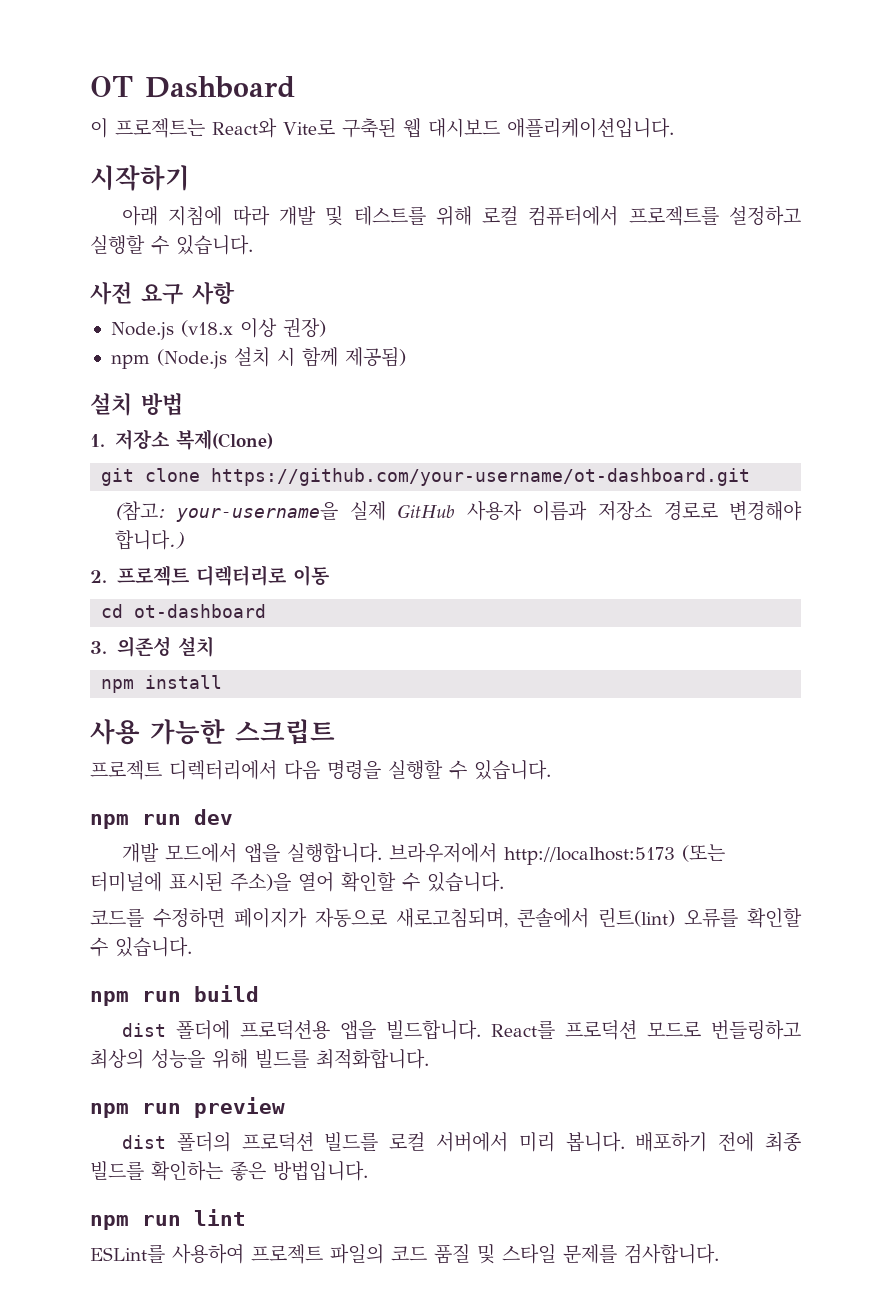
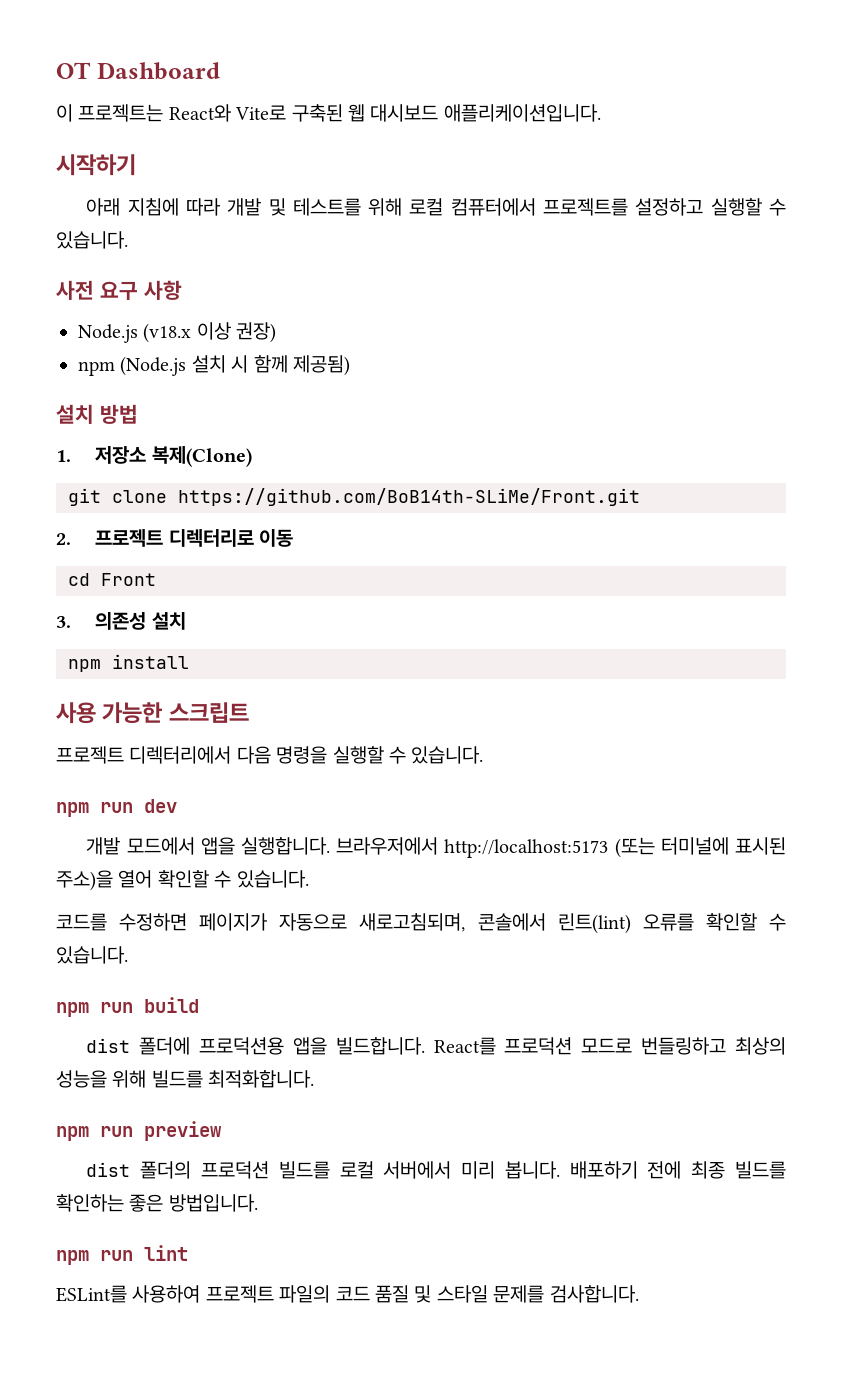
- git clone https://github.com/your-username/ot-dashboard.git
- (참고: your-username을 실제 GitHub 사용자 이름과 저장소 경로로 변경해야 합니다.)
+ git clone https://github.com/BoB14th-SLiMe/Front.git
- cd ot-dashboard
+ cd Front

